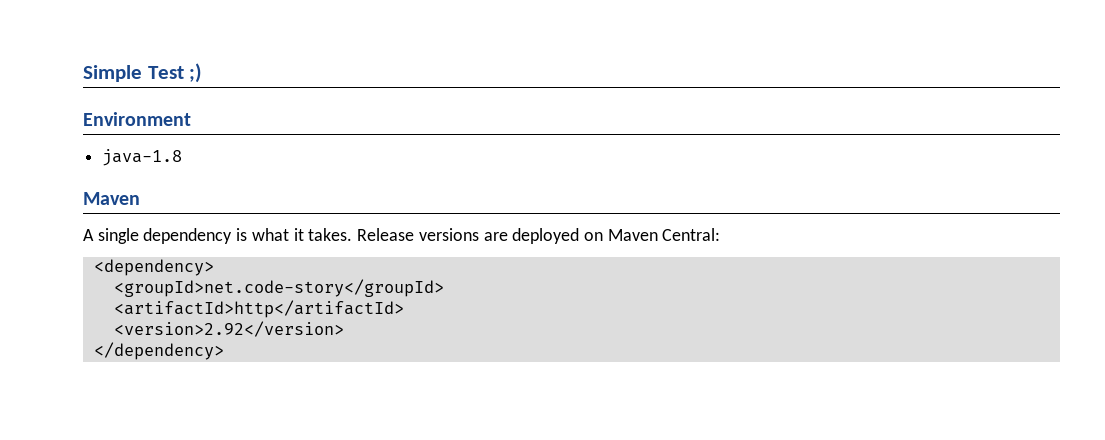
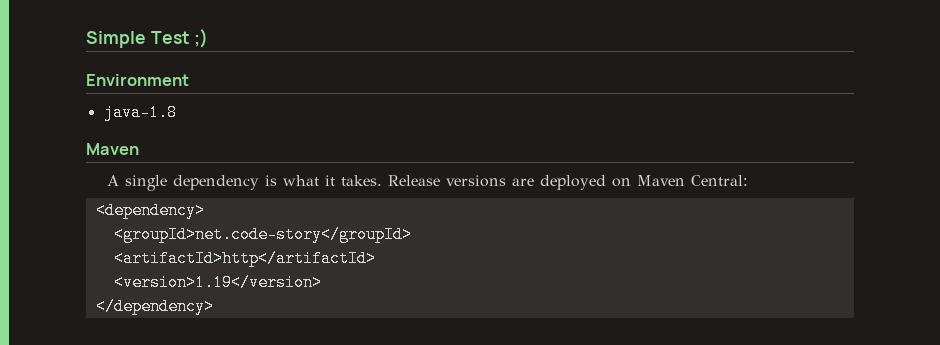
- <version>2.92</version>
+ <version>1.19</version>

